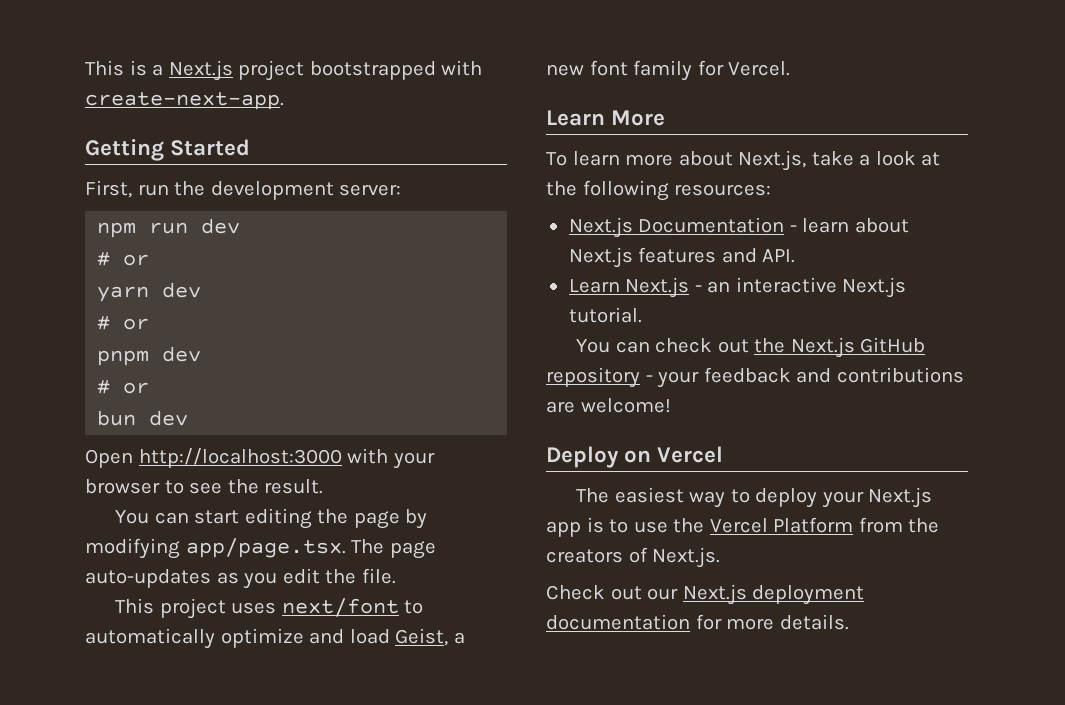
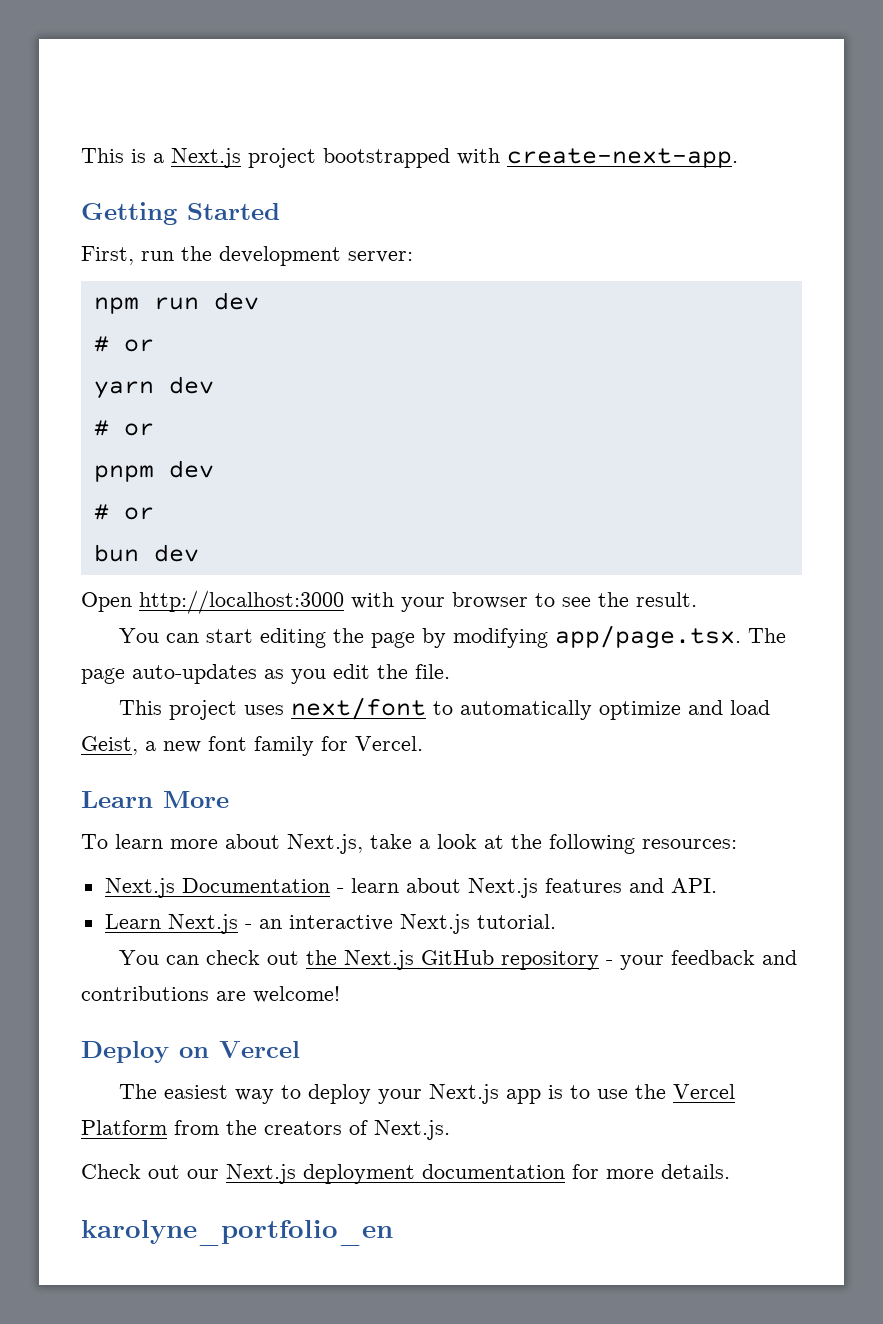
+ karolyne_portfolio_en

